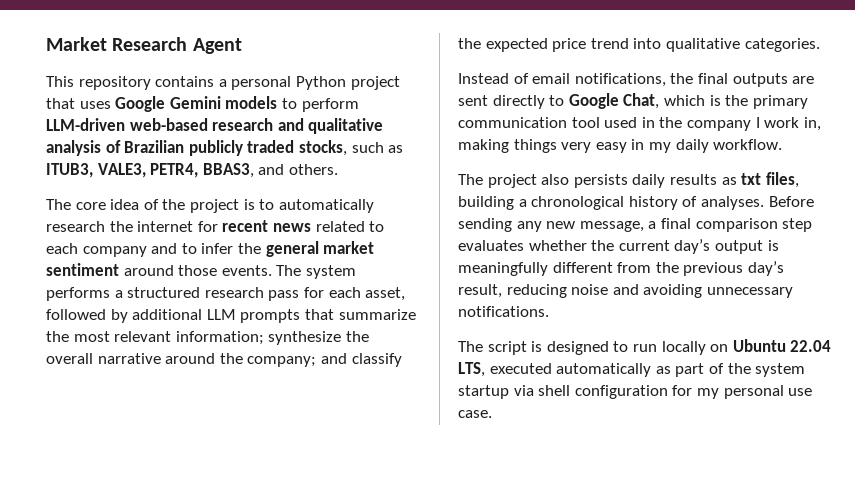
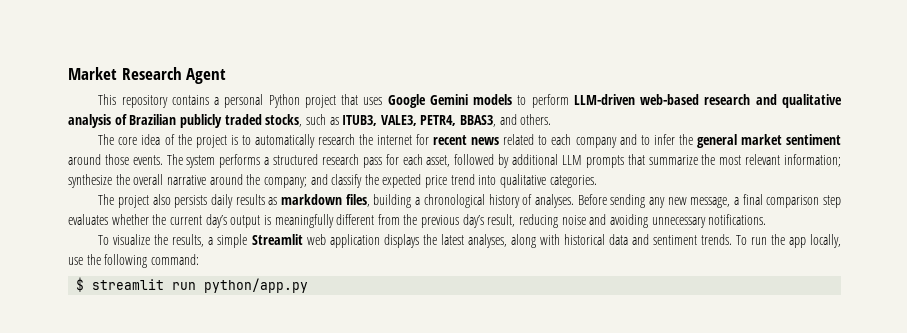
- Instead of email notifications, the final outputs are sent directly to Google Chat, which is the primary communication tool used in the company I work in, making things very easy in my daily workflow.
- The project also persists daily results as txt files, building a chronological history of analyses.
+ The project also persists daily results as markdown files, building a chronological history of analyses.
- The script is designed to run locally on Ubuntu 22.04 LTS, executed automatically as part of the system startup via shell configuration for my personal use case.
+ To visualize the results, a simple Streamlit web application displays the latest analyses, along with historical data and sentiment trends. To run the app locally, use the following command:
+ $ streamlit run python/app.py

